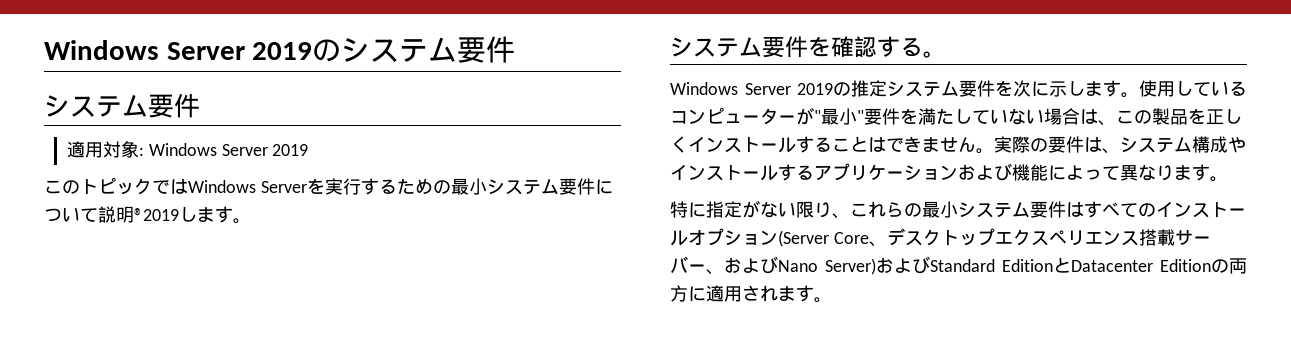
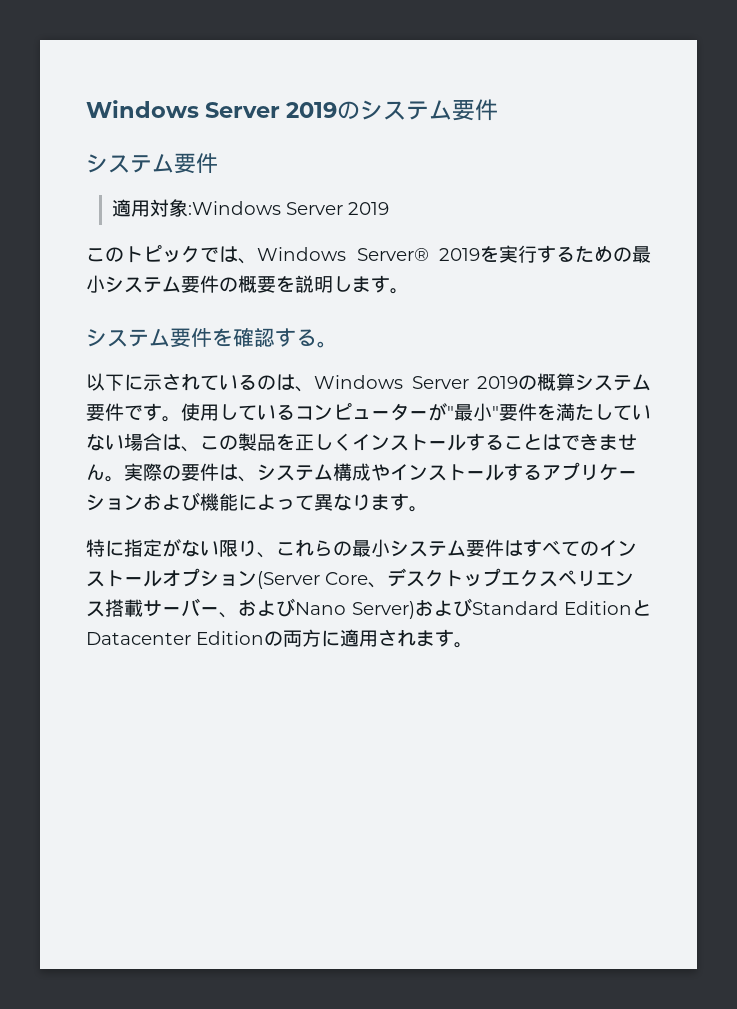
- 適用対象: Windows Server 2019
+ 適用対象:Windows Server 2019
- このトピックではWindows Serverを実行するための最小システム要件について説明®2019します。
+ このトピックでは、Windows Server® 2019を実行するための最小システム要件の概要を説明します。
- Windows Server 2019の推定システム要件を次に示します。
+ 以下に示されているのは、Windows Server 2019の概算システム要件です。

